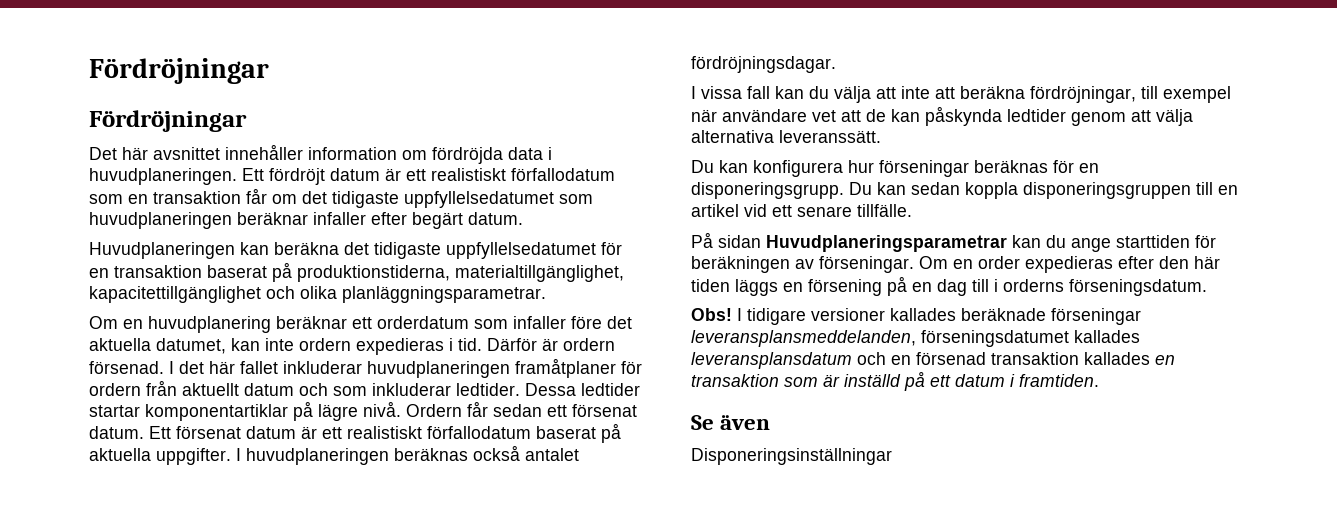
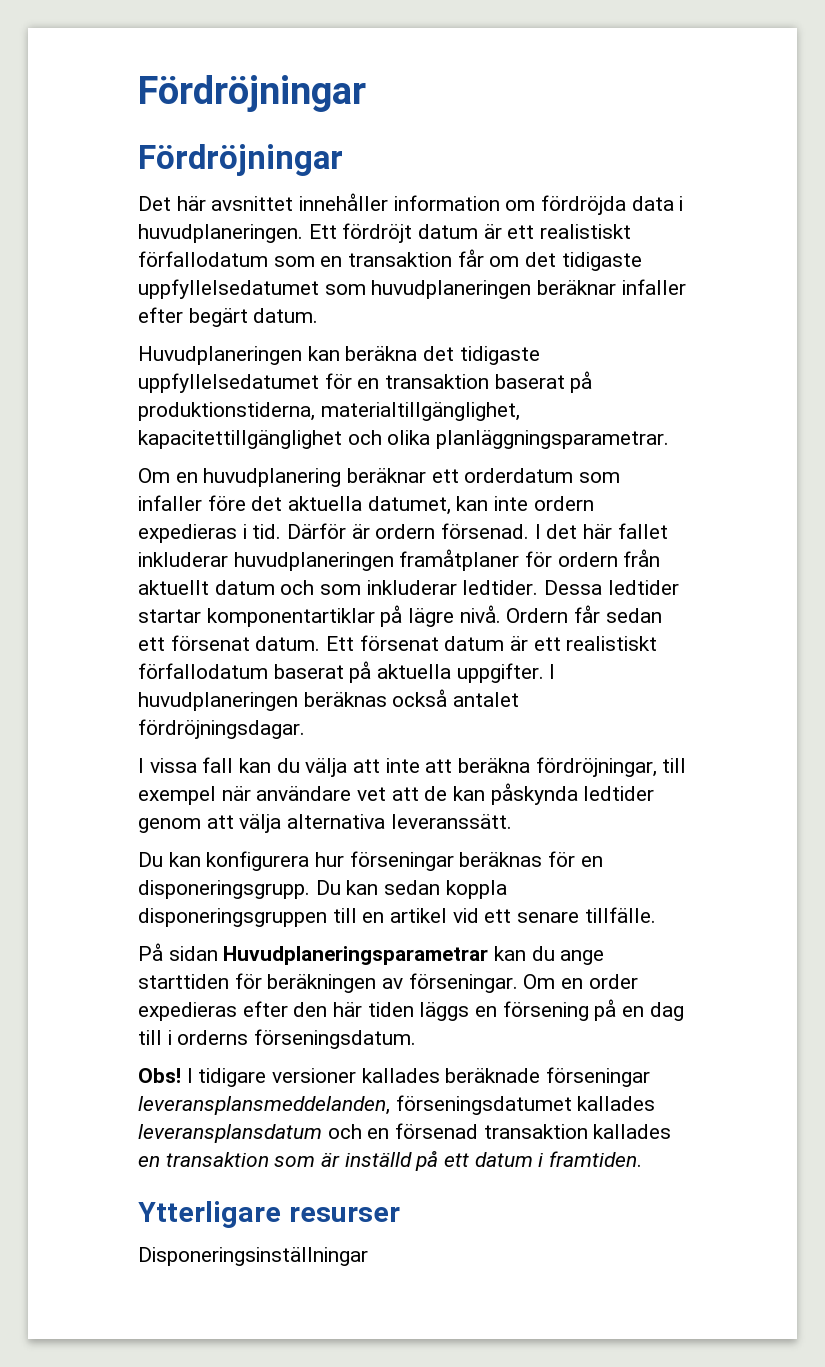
- Se även
+ Ytterligare resurser

